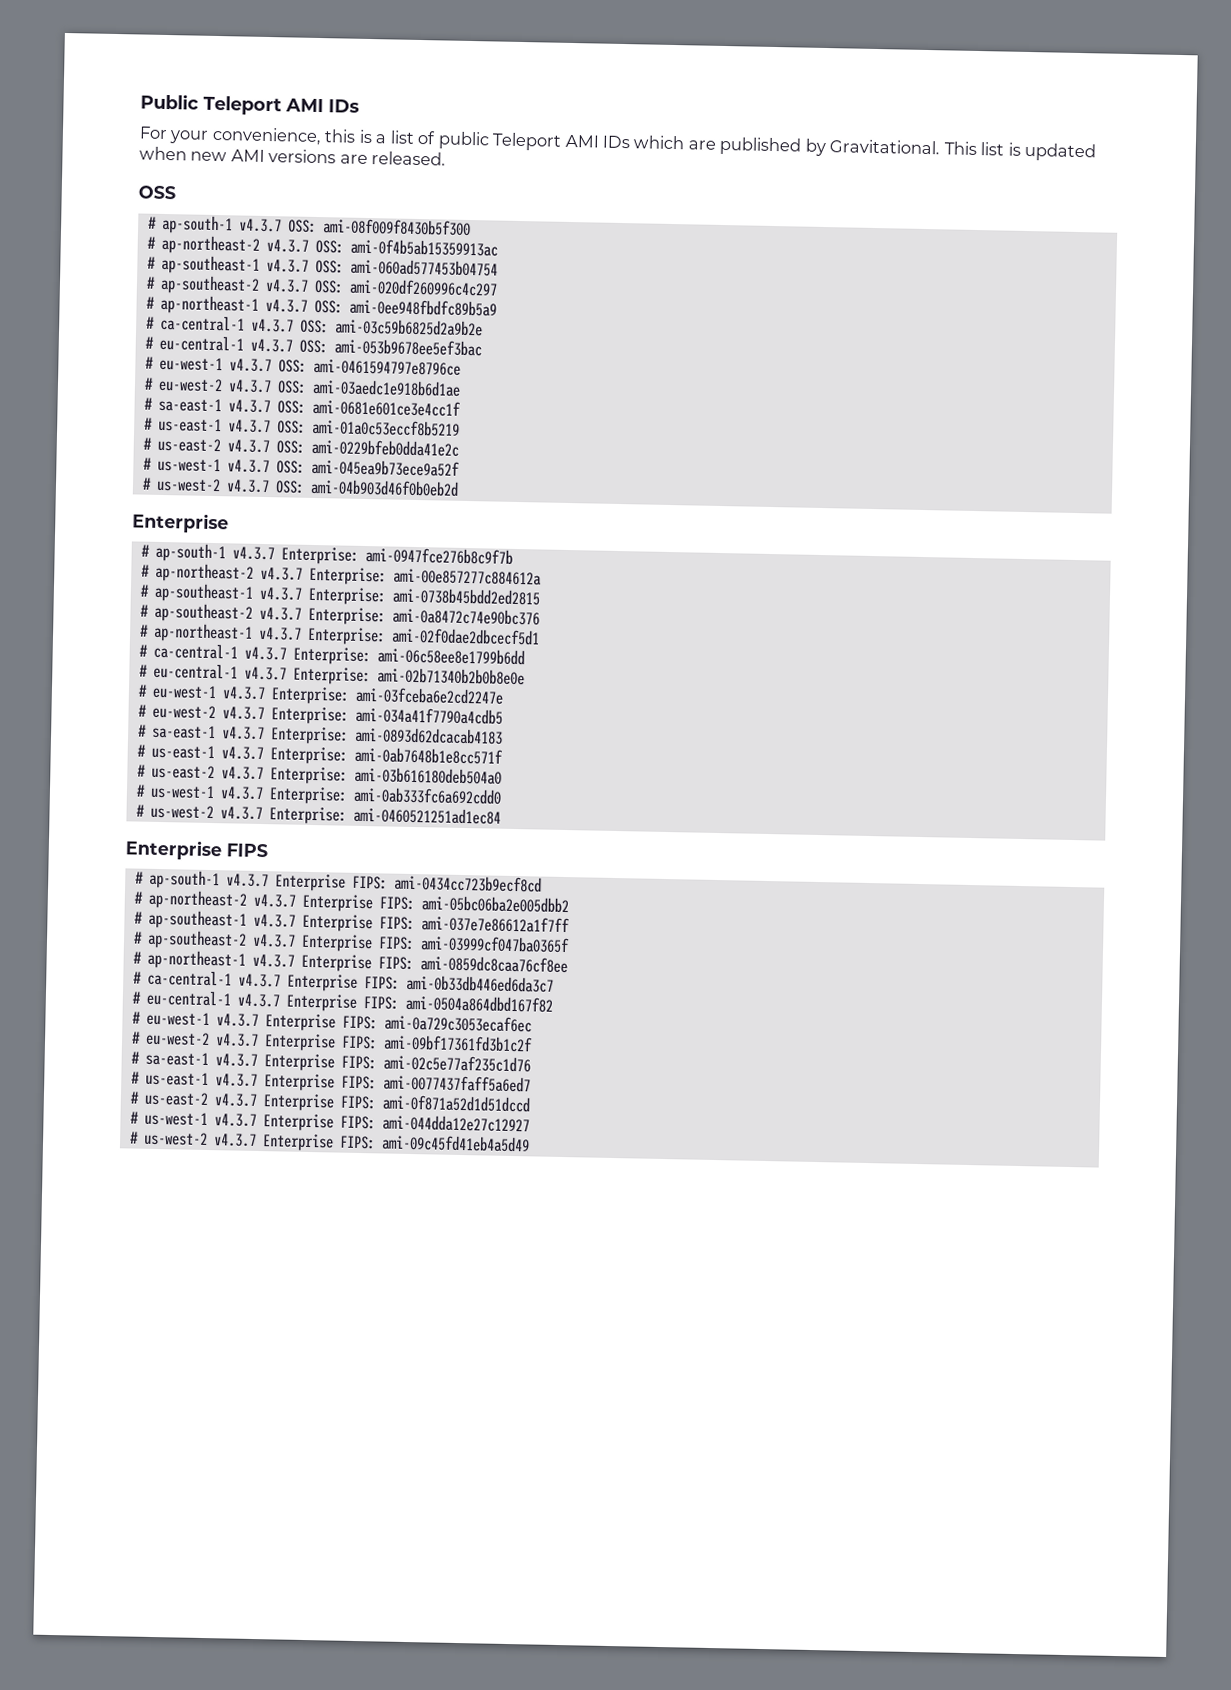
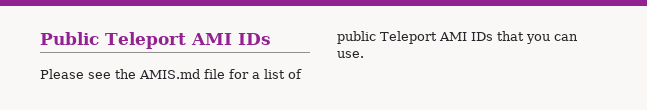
- For your convenience, this is a list of public Teleport AMI IDs which are published by Gravitational. This list is updated when new AMI versions are released.
- OSS
- # ap-south-1 v4.3.7 OSS: ami-08f009f8430b5f300
- # ap-northeast-2 v4.3.7 OSS: ami-0f4b5ab15359913ac
- # ap-southeast-1 v4.3.7 OSS: ami-060ad577453b04754
- # ap-southeast-2 v4.3.7 OSS: ami-020df260996c4c297
- # ap-northeast-1 v4.3.7 OSS: ami-0ee948fbdfc89b5a9
- # ca-central-1 v4.3.7 OSS: ami-03c59b6825d2a9b2e
- # eu-central-1 v4.3.7 OSS: ami-053b9678ee5ef3bac
- # eu-west-1 v4.3.7 OSS: ami-0461594797e8796ce
- # eu-west-2 v4.3.7 OSS: ami-03aedc1e918b6d1ae
- # sa-east-1 v4.3.7 OSS: ami-0681e601ce3e4cc1f
- # us-east-1 v4.3.7 OSS: ami-01a0c53eccf8b5219
- # us-east-2 v4.3.7 OSS: ami-0229bfeb0dda41e2c
- # us-west-1 v4.3.7 OSS: ami-045ea9b73ece9a52f
- # us-west-2 v4.3.7 OSS: ami-04b903d46f0b0eb2d
- Enterprise
- # ap-south-1 v4.3.7 Enterprise: ami-0947fce276b8c9f7b
- # ap-northeast-2 v4.3.7 Enterprise: ami-00e857277c884612a
- # ap-southeast-1 v4.3.7 Enterprise: ami-0738b45bdd2ed2815
- # ap-southeast-2 v4.3.7 Enterprise: ami-0a8472c74e90bc376
- # ap-northeast-1 v4.3.7 Enterprise: ami-02f0dae2dbcecf5d1
- # ca-central-1 v4.3.7 Enterprise: ami-06c58ee8e1799b6dd
- # eu-central-1 v4.3.7 Enterprise: ami-02b71340b2b0b8e0e
- # eu-west-1 v4.3.7 Enterprise: ami-03fceba6e2cd2247e
- # eu-west-2 v4.3.7 Enterprise: ami-034a41f7790a4cdb5
- # sa-east-1 v4.3.7 Enterprise: ami-0893d62dcacab4183
- # us-east-1 v4.3.7 Enterprise: ami-0ab7648b1e8cc571f
- # us-east-2 v4.3.7 Enterprise: ami-03b616180deb504a0
- # us-west-1 v4.3.7 Enterprise: ami-0ab333fc6a692cdd0
- # us-west-2 v4.3.7 Enterprise: ami-0460521251ad1ec84
- Enterprise FIPS
- # ap-south-1 v4.3.7 Enterprise FIPS: ami-0434cc723b9ecf8cd
- # ap-northeast-2 v4.3.7 Enterprise FIPS: ami-05bc06ba2e005dbb2
- # ap-southeast-1 v4.3.7 Enterprise FIPS: ami-037e7e86612a1f7ff
- # ap-southeast-2 v4.3.7 Enterprise FIPS: ami-03999cf047ba0365f
- # ap-northeast-1 v4.3.7 Enterprise FIPS: ami-0859dc8caa76cf8ee
- # ca-central-1 v4.3.7 Enterprise FIPS: ami-0b33db446ed6da3c7
- # eu-central-1 v4.3.7 Enterprise FIPS: ami-0504a864dbd167f82
- # eu-west-1 v4.3.7 Enterprise FIPS: ami-0a729c3053ecaf6ec
- # eu-west-2 v4.3.7 Enterprise FIPS: ami-09bf17361fd3b1c2f
- # sa-east-1 v4.3.7 Enterprise FIPS: ami-02c5e77af235c1d76
- # us-east-1 v4.3.7 Enterprise FIPS: ami-0077437faff5a6ed7
- # us-east-2 v4.3.7 Enterprise FIPS: ami-0f871a52d1d51dccd
- # us-west-1 v4.3.7 Enterprise FIPS: ami-044dda12e27c12927
- # us-west-2 v4.3.7 Enterprise FIPS: ami-09c45fd41eb4a5d49
+ Please see the AMIS.md file for a list of public Teleport AMI IDs that you can use.

